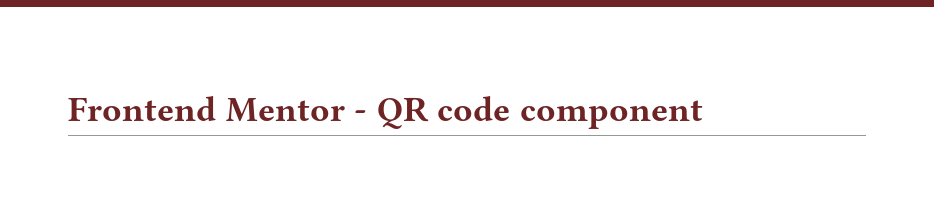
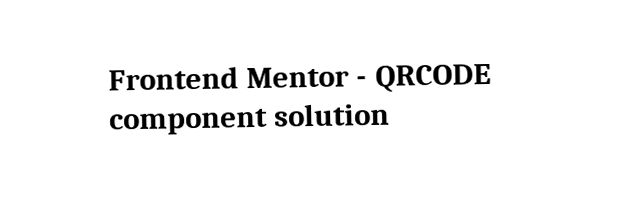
- Frontend Mentor - QR code component
+ Frontend Mentor - QRCODE component solution

